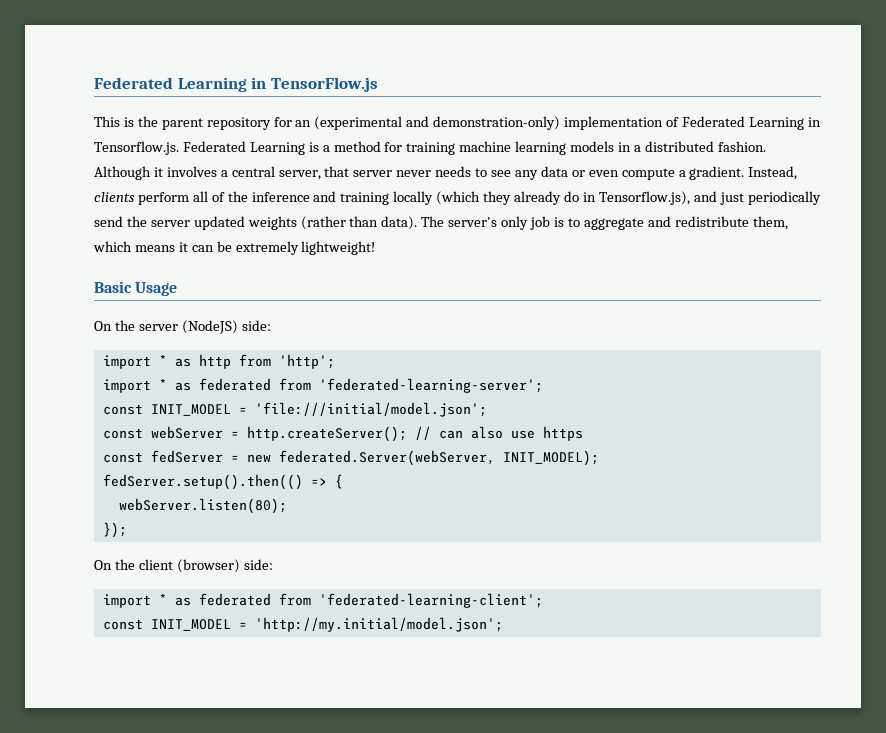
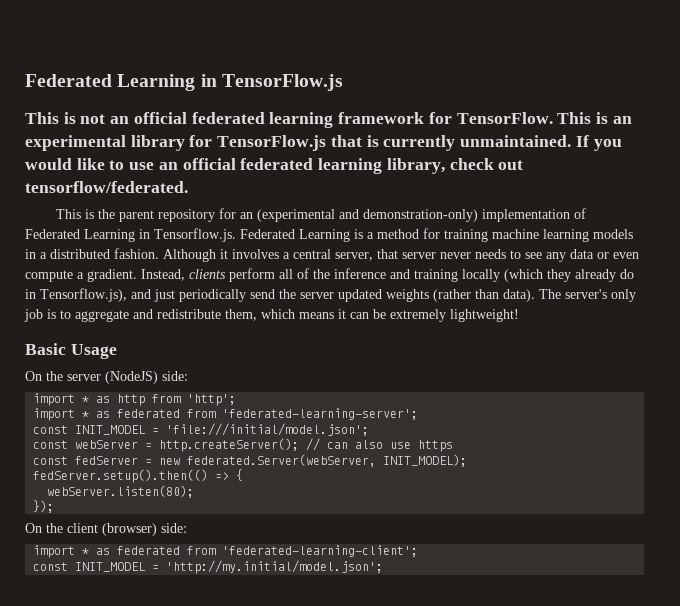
+ This is not an official federated learning framework for TensorFlow. This is an experimental library for TensorFlow.js that is currently unmaintained. If you would like to use an official federated learning library, check out tensorflow/federated.

